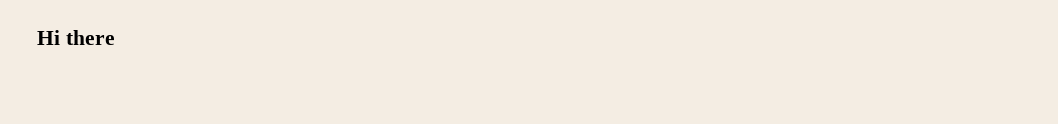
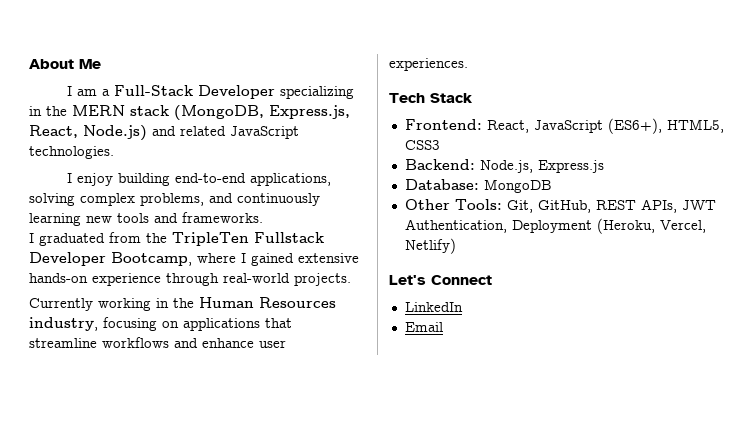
- Hi there
+ About Me
+ I am a Full-Stack Developer specializing in the MERN stack (MongoDB, Express.js, React, Node.js) and related JavaScript technologies.
+ I enjoy building end-to-end applications, solving complex problems, and continuously learning new tools and frameworks.
+ I graduated from the TripleTen Fullstack Developer Bootcamp, where I gained extensive hands-on experience through real-world projects.
+ Currently working in the Human Resources industry, focusing on applications that streamline workflows and enhance user experiences.
+ Tech Stack
+ Frontend: React, JavaScript (ES6+), HTML5, CSS3
+ Backend: Node.js, Express.js
+ Database: MongoDB
+ Other Tools: Git, GitHub, REST APIs, JWT Authentication, Deployment (Heroku, Vercel, Netlify)
+ Let's Connect
+ LinkedIn
+ Email

